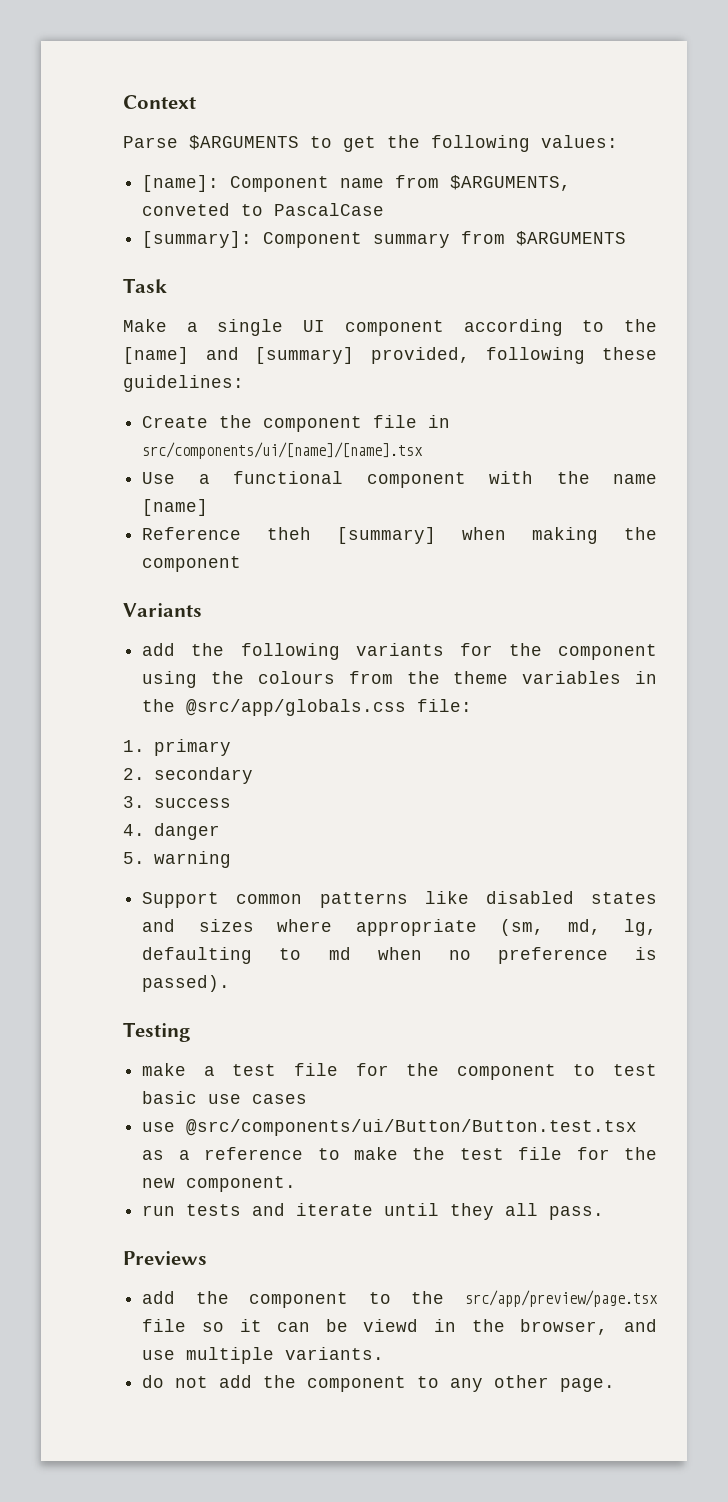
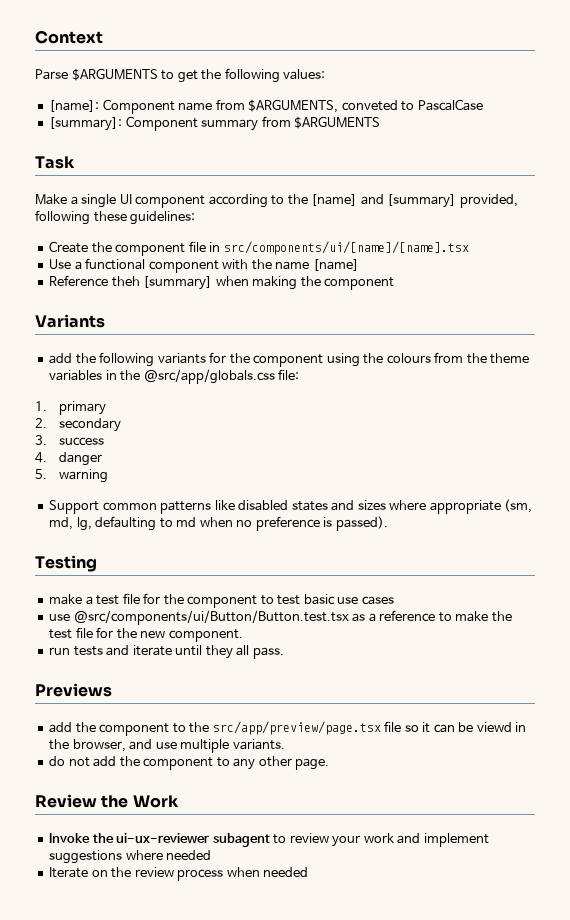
+ Review the Work
+ Invoke the ui-ux-reviewer subagent to review your work and implement suggestions where needed
+ Iterate on the review process when needed

